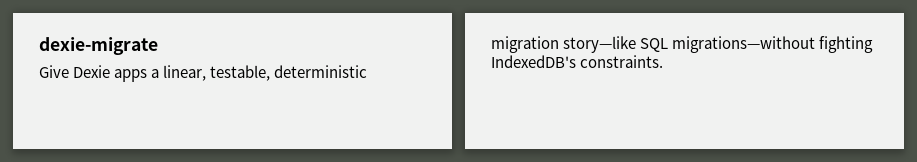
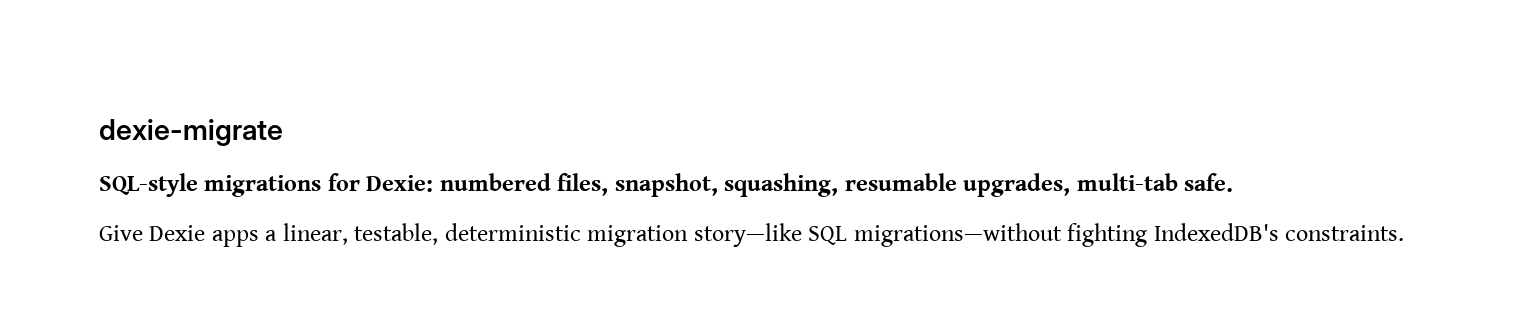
+ SQL-style migrations for Dexie: numbered files, snapshot, squashing, resumable upgrades, multi-tab safe.

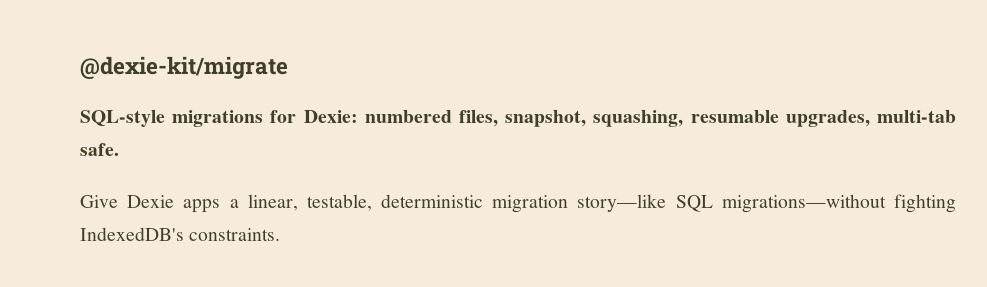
- dexie-migrate
+ @dexie-kit/migrate

